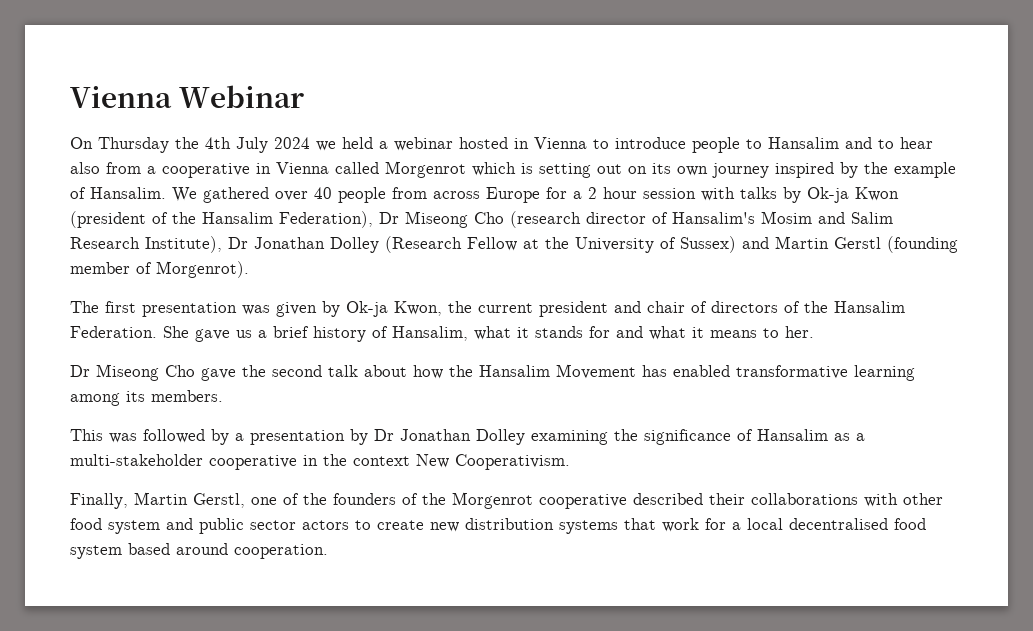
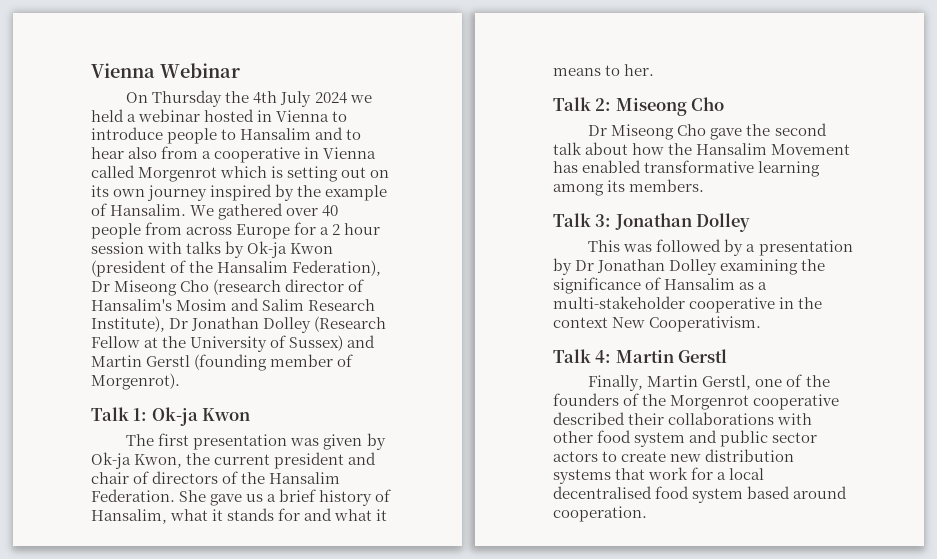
+ Talk 1: Ok-ja Kwon
+ Talk 2: Miseong Cho
+ Talk 3: Jonathan Dolley
+ Talk 4: Martin Gerstl

